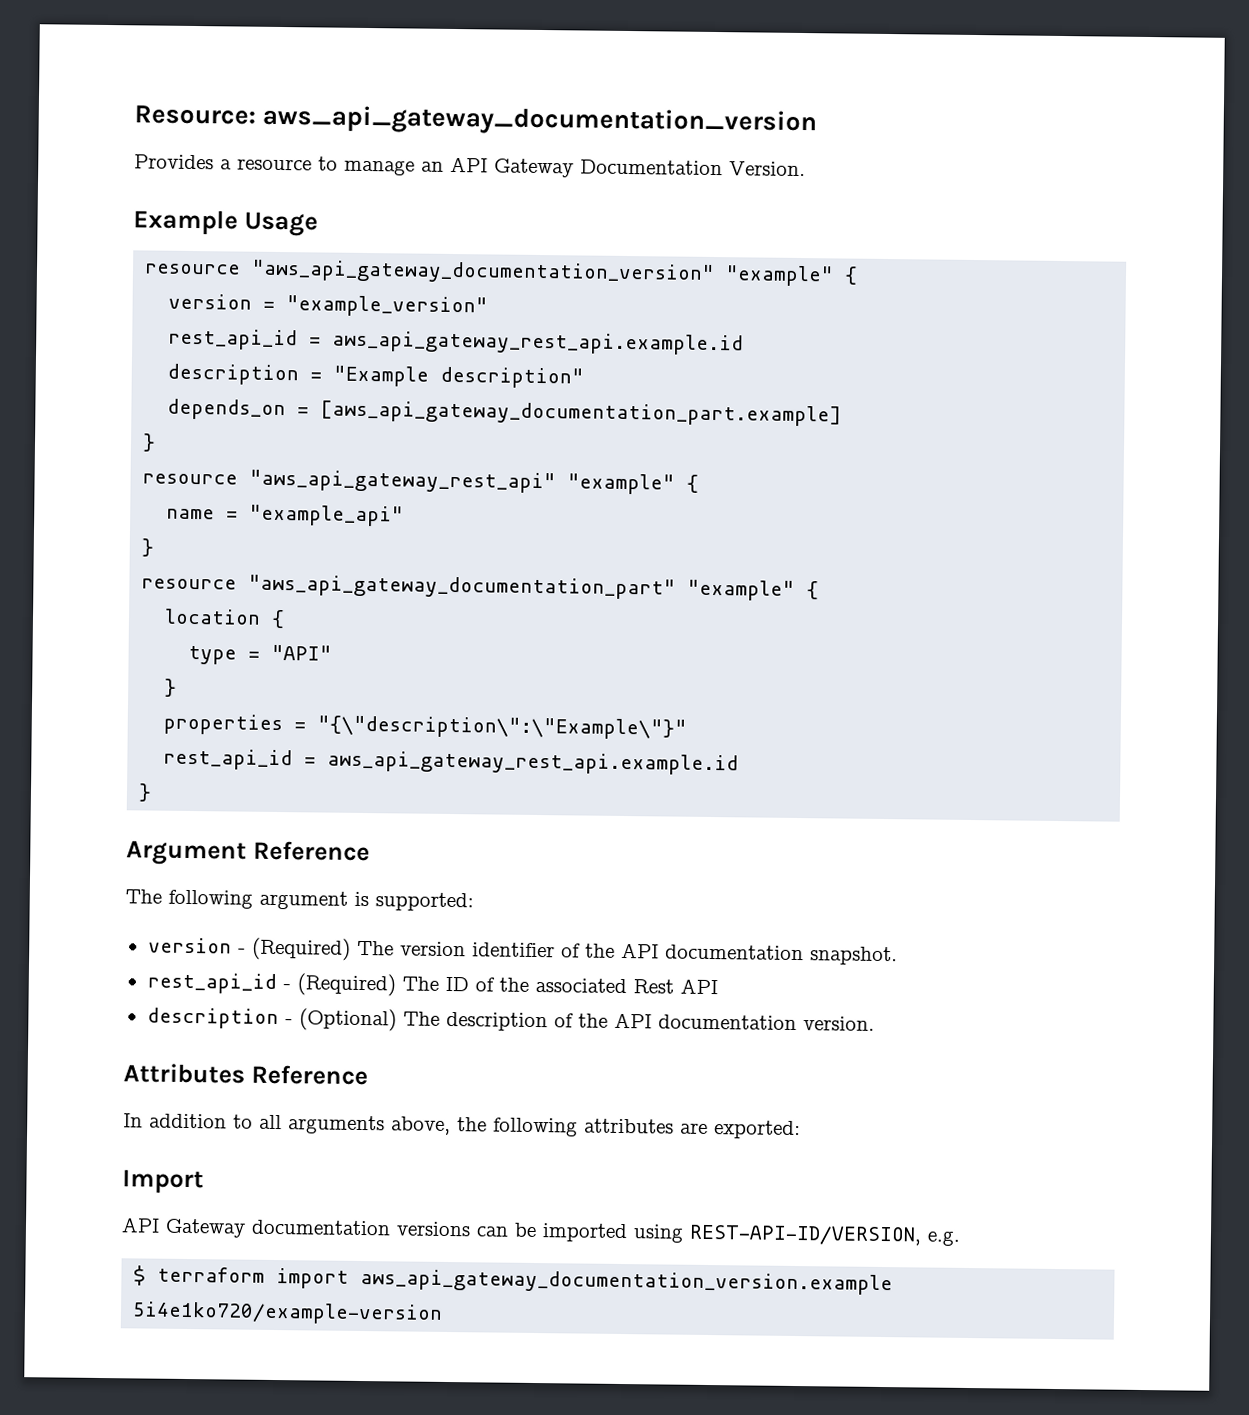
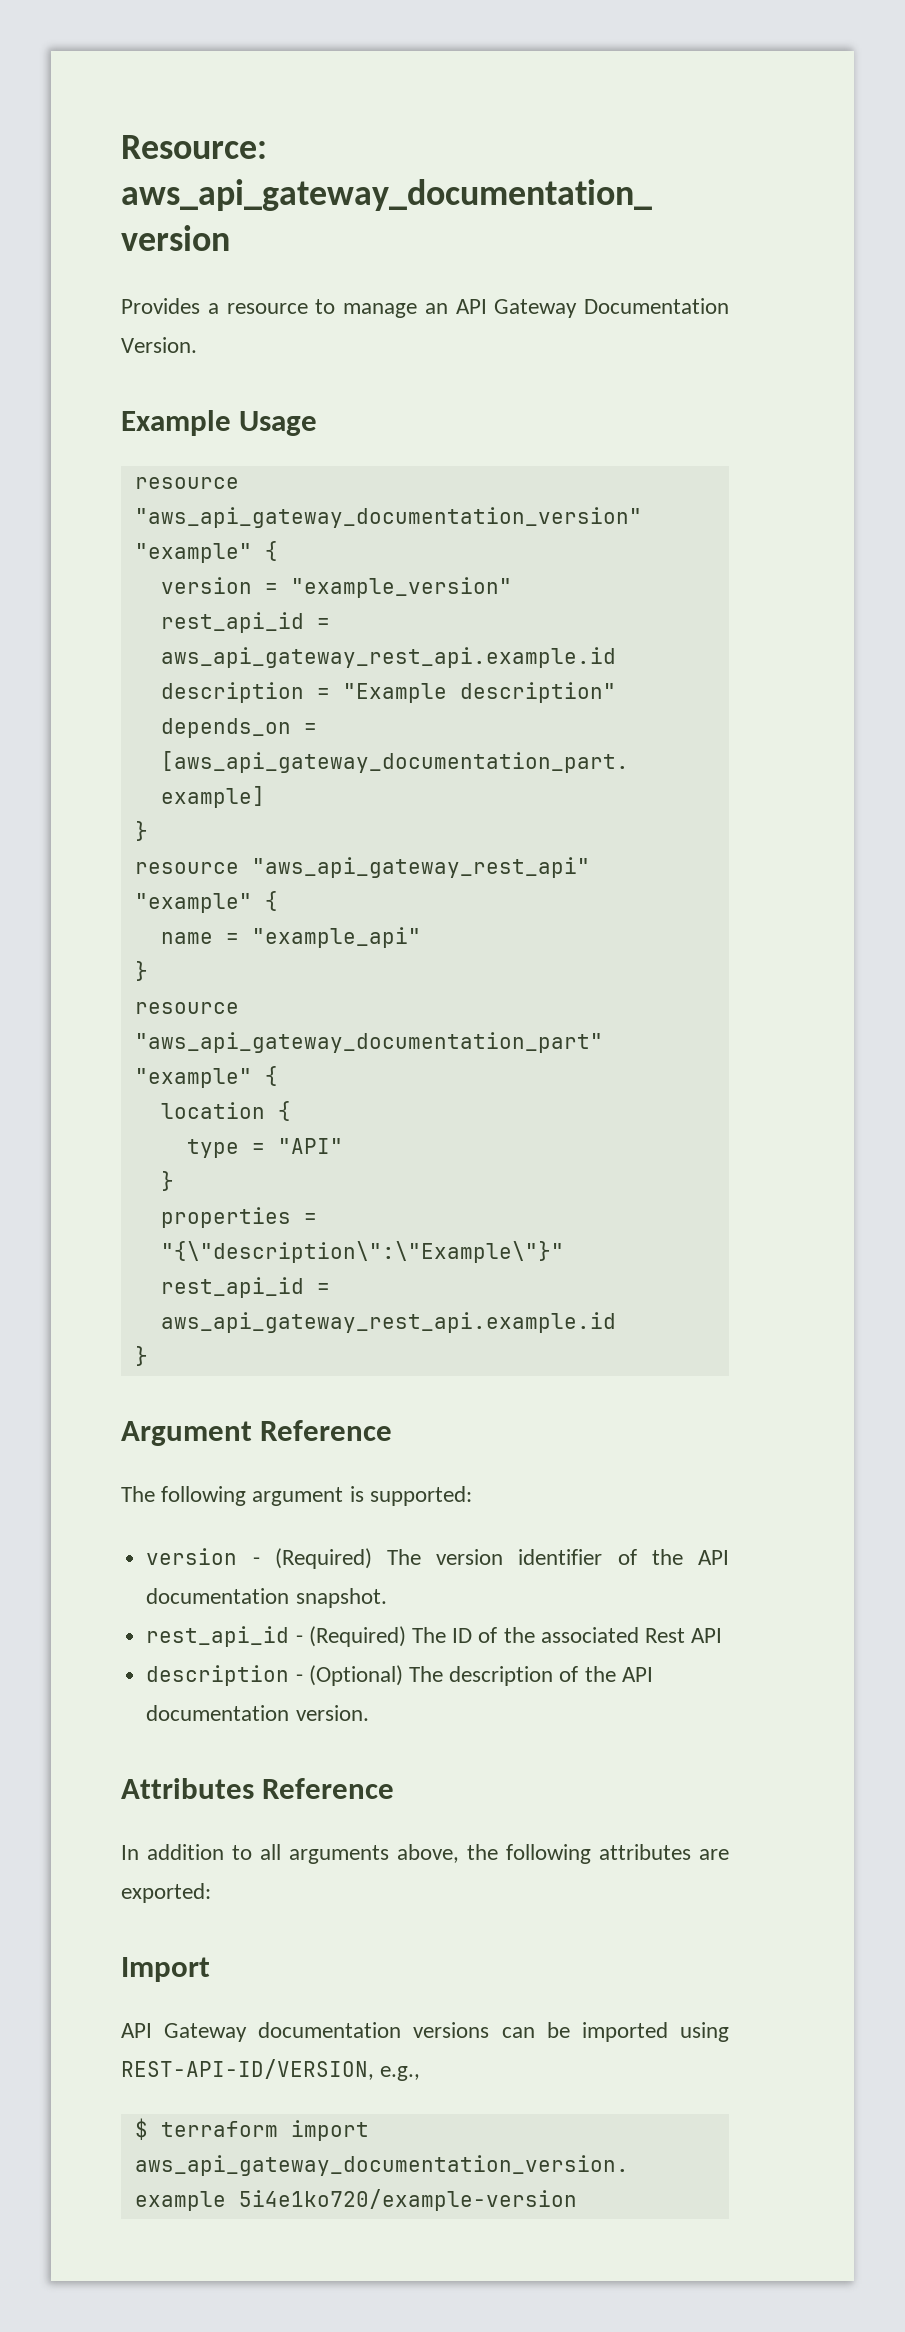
- API Gateway documentation versions can be imported using REST-API-ID/VERSION, e.g.
+ API Gateway documentation versions can be imported using REST-API-ID/VERSION, e.g.,

